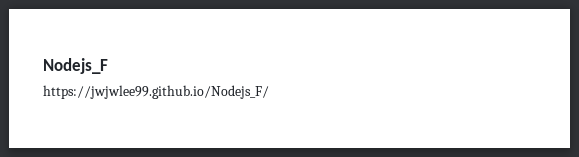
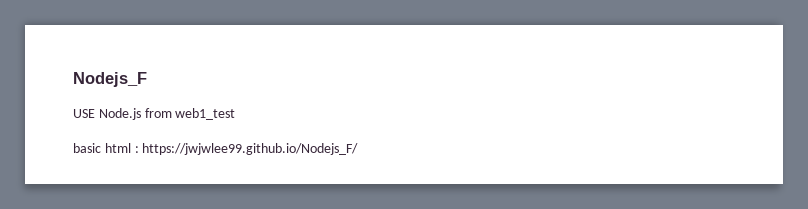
- https://jwjwlee99.github.io/Nodejs_F/
+ USE Node.js from web1_test
+ basic html : https://jwjwlee99.github.io/Nodejs_F/

